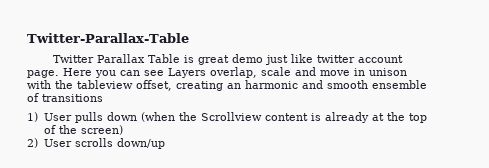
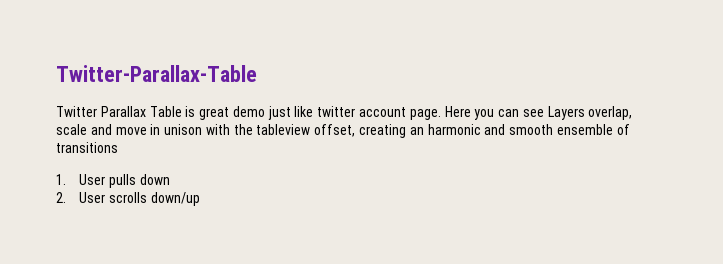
- 1) User pulls down (when the Scrollview content is already at the top of the screen)
- 2) User scrolls down/up
+ 1. User pulls down
+ 2. User scrolls down/up

